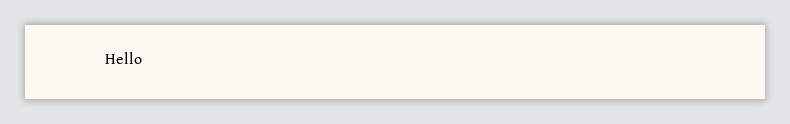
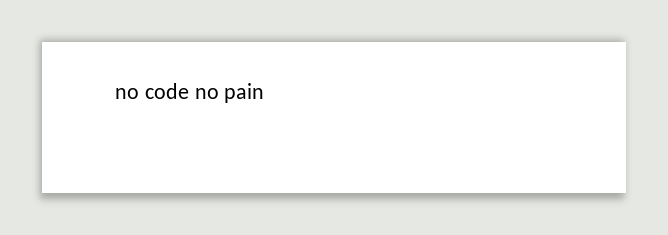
- Hello
+ no code no pain

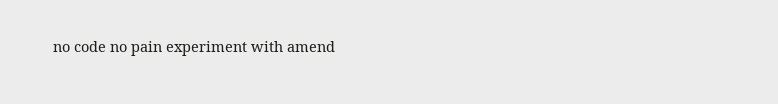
- no code no pain
+ no code no pain experiment with amend

